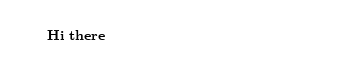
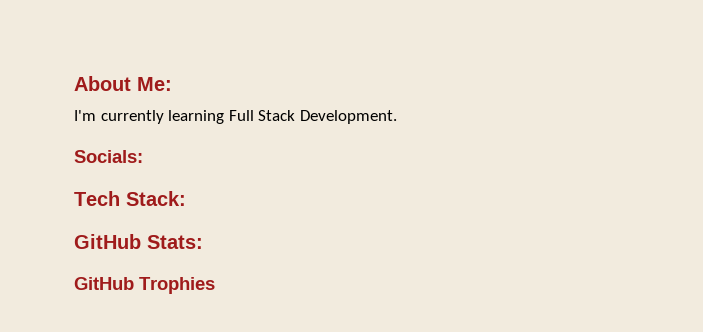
- Hi there
+ About Me:
+ I'm currently learning Full Stack Development.
+ Socials:
+ Tech Stack:
+ GitHub Stats:
+ GitHub Trophies

